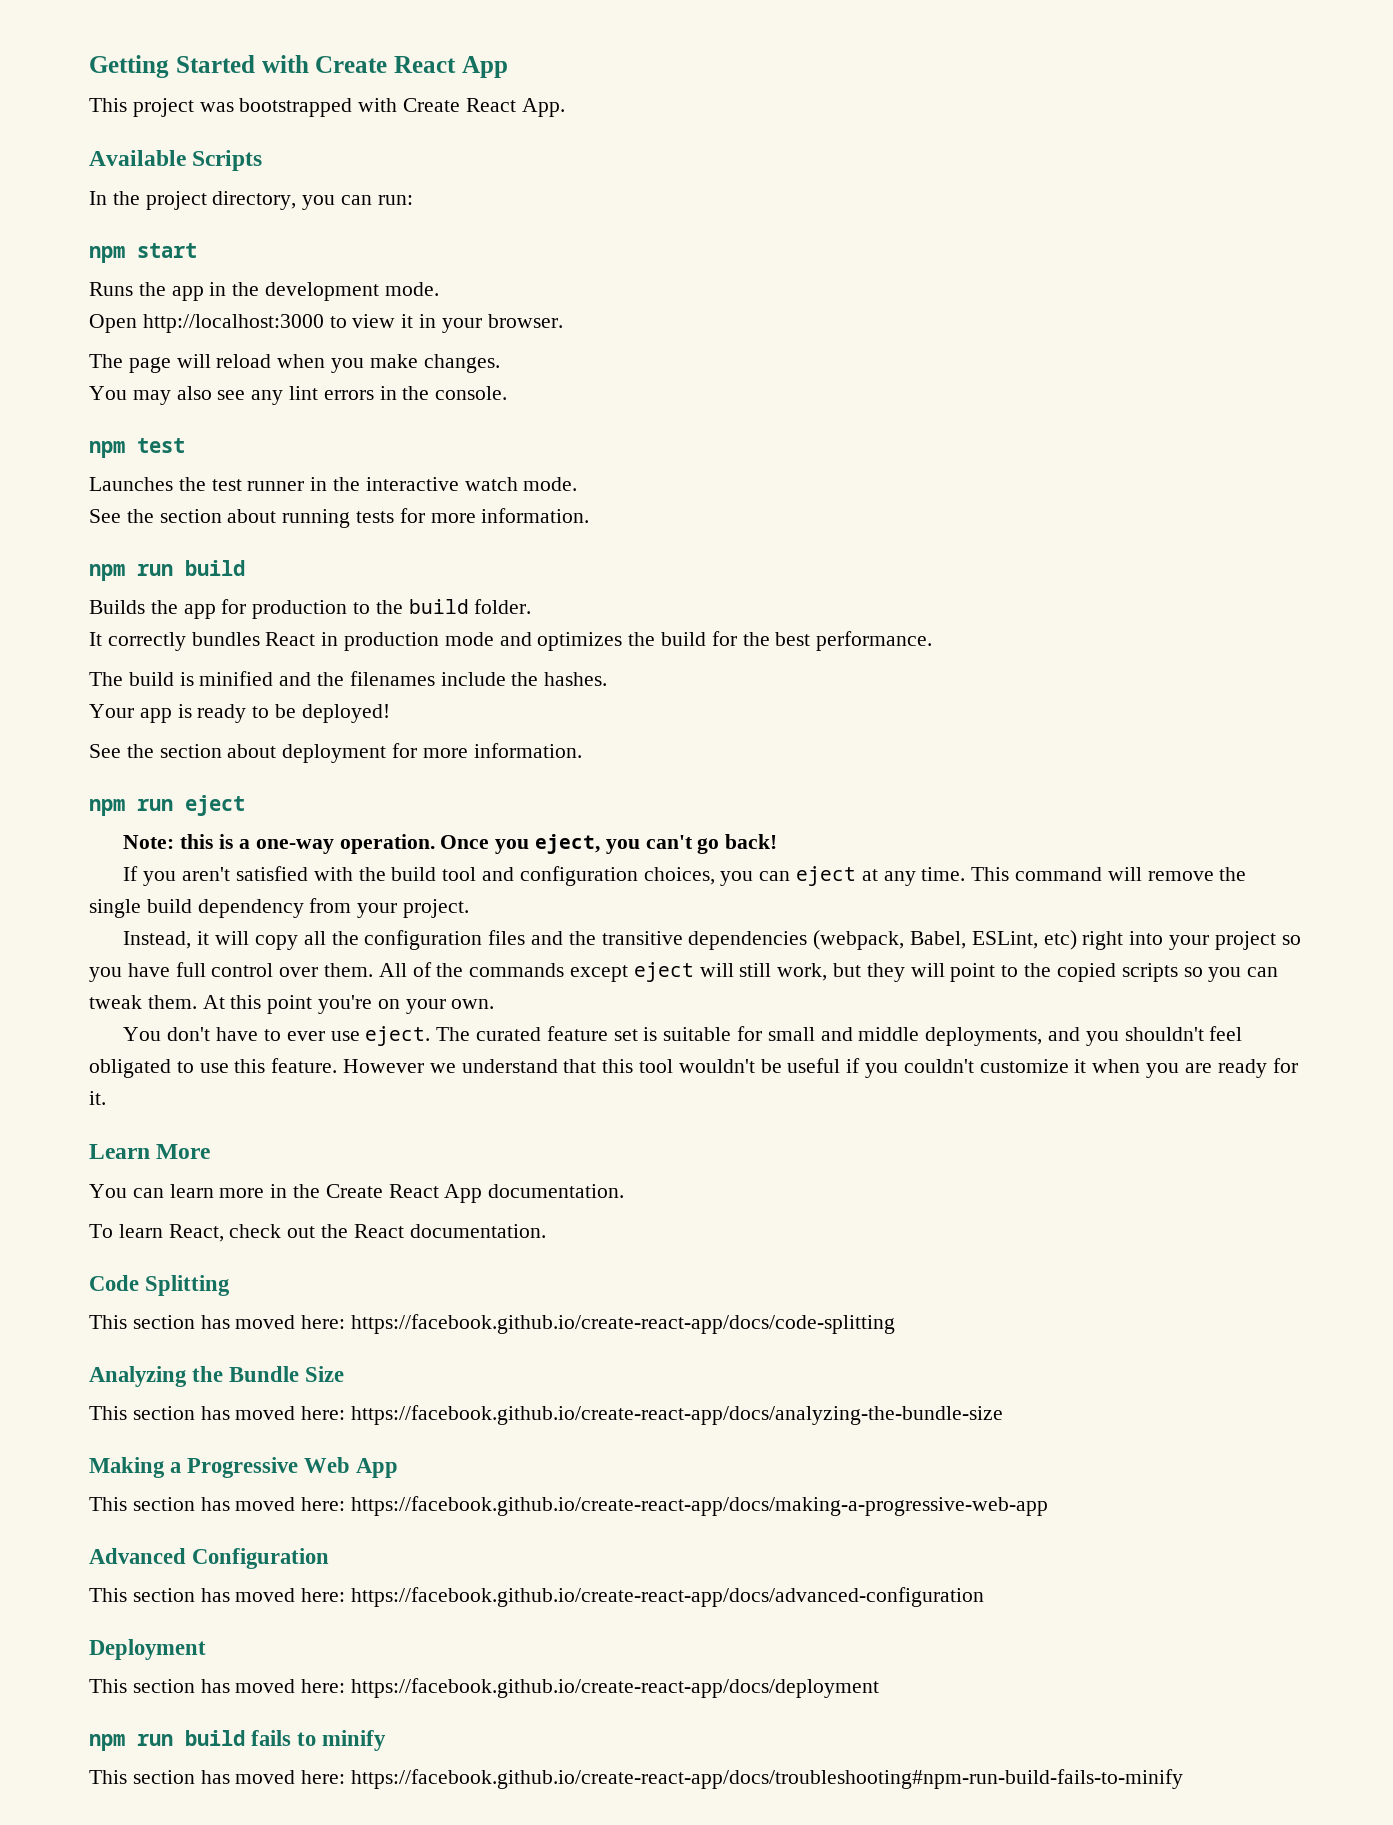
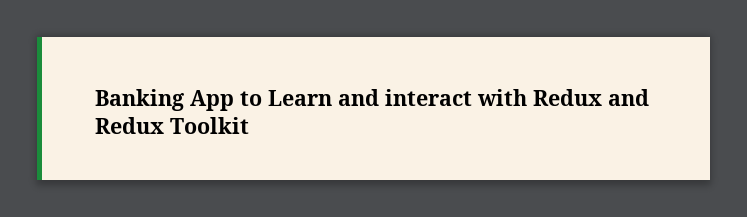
- Getting Started with Create React App
- This project was bootstrapped with Create React App.
- Available Scripts
- In the project directory, you can run:
- npm start
- Runs the app in the development mode.
- Open http://localhost:3000 to view it in your browser.
- The page will reload when you make changes.
- You may also see any lint errors in the console.
- npm test
- Launches the test runner in the interactive watch mode.
- See the section about running tests for more information.
- npm run build
- Builds the app for production to the build folder.
- It correctly bundles React in production mode and optimizes the build for the best performance.
- The build is minified and the filenames include the hashes.
- Your app is ready to be deployed!
- See the section about deployment for more information.
- npm run eject
- Note: this is a one-way operation. Once you eject, you can't go back!
- If you aren't satisfied with the build tool and configuration choices, you can eject at any time. This command will remove the single build dependency from your project.
- Instead, it will copy all the configuration files and the transitive dependencies (webpack, Babel, ESLint, etc) right into your project so you have full control over them. All of the commands except eject will still work, but they will point to the copied scripts so you can tweak them. At this point you're on your own.
- You don't have to ever use eject. The curated feature set is suitable for small and middle deployments, and you shouldn't feel obligated to use this feature. However we understand that this tool wouldn't be useful if you couldn't customize it when you are ready for it.
- Learn More
- You can learn more in the Create React App documentation.
- To learn React, check out the React documentation.
- Code Splitting
- This section has moved here: https://facebook.github.io/create-react-app/docs/code-splitting
- Analyzing the Bundle Size
- This section has moved here: https://facebook.github.io/create-react-app/docs/analyzing-the-bundle-size
- Making a Progressive Web App
- This section has moved here: https://facebook.github.io/create-react-app/docs/making-a-progressive-web-app
- Advanced Configuration
- This section has moved here: https://facebook.github.io/create-react-app/docs/advanced-configuration
- Deployment
- This section has moved here: https://facebook.github.io/create-react-app/docs/deployment
- npm run build fails to minify
- This section has moved here: https://facebook.github.io/create-react-app/docs/troubleshooting#npm-run-build-fails-to-minify
+ Banking App to Learn and interact with Redux and Redux Toolkit

